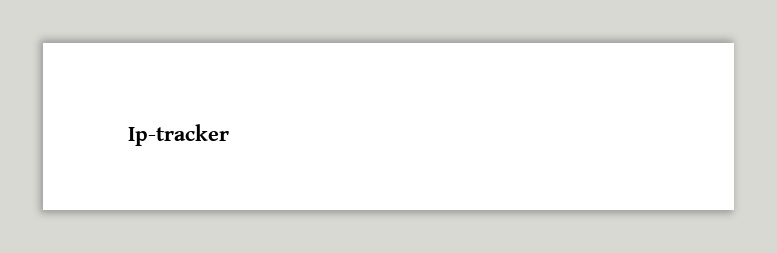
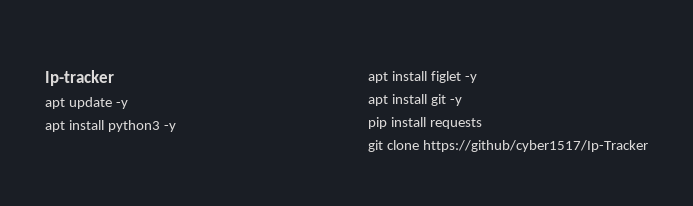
+ apt update -y
+ apt install python3 -y
+ apt install figlet -y
+ apt install git -y
+ pip install requests
+ git clone https://github/cyber1517/Ip-Tracker

